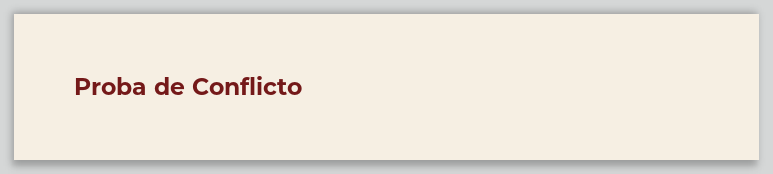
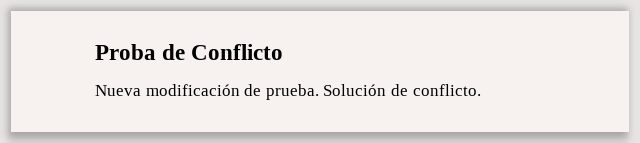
+ Nueva modificación de prueba. Solución de conflicto.

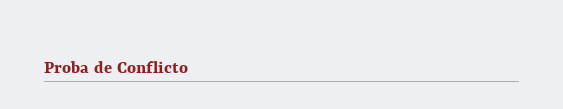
- Nueva modificación de prueba. Solución de conflicto.

